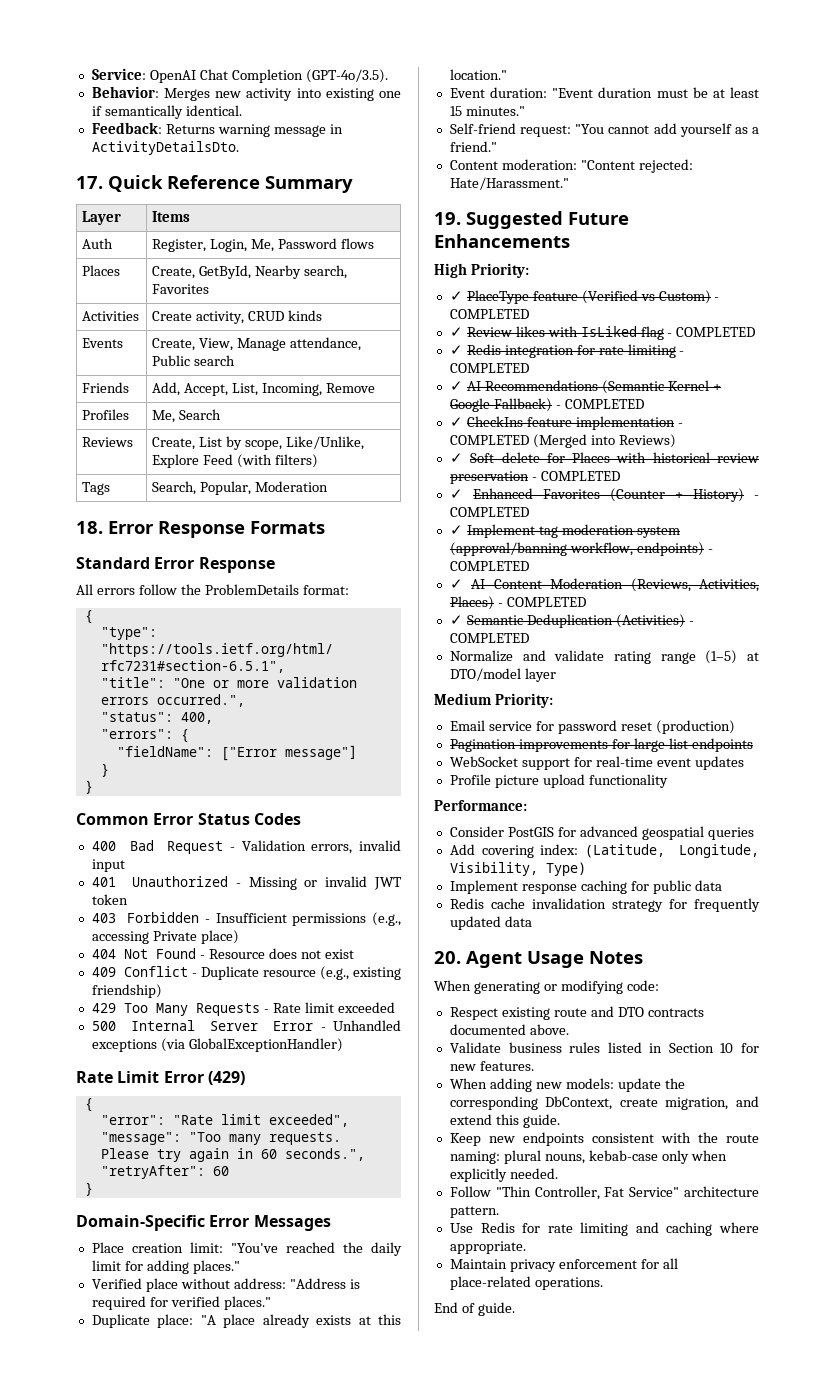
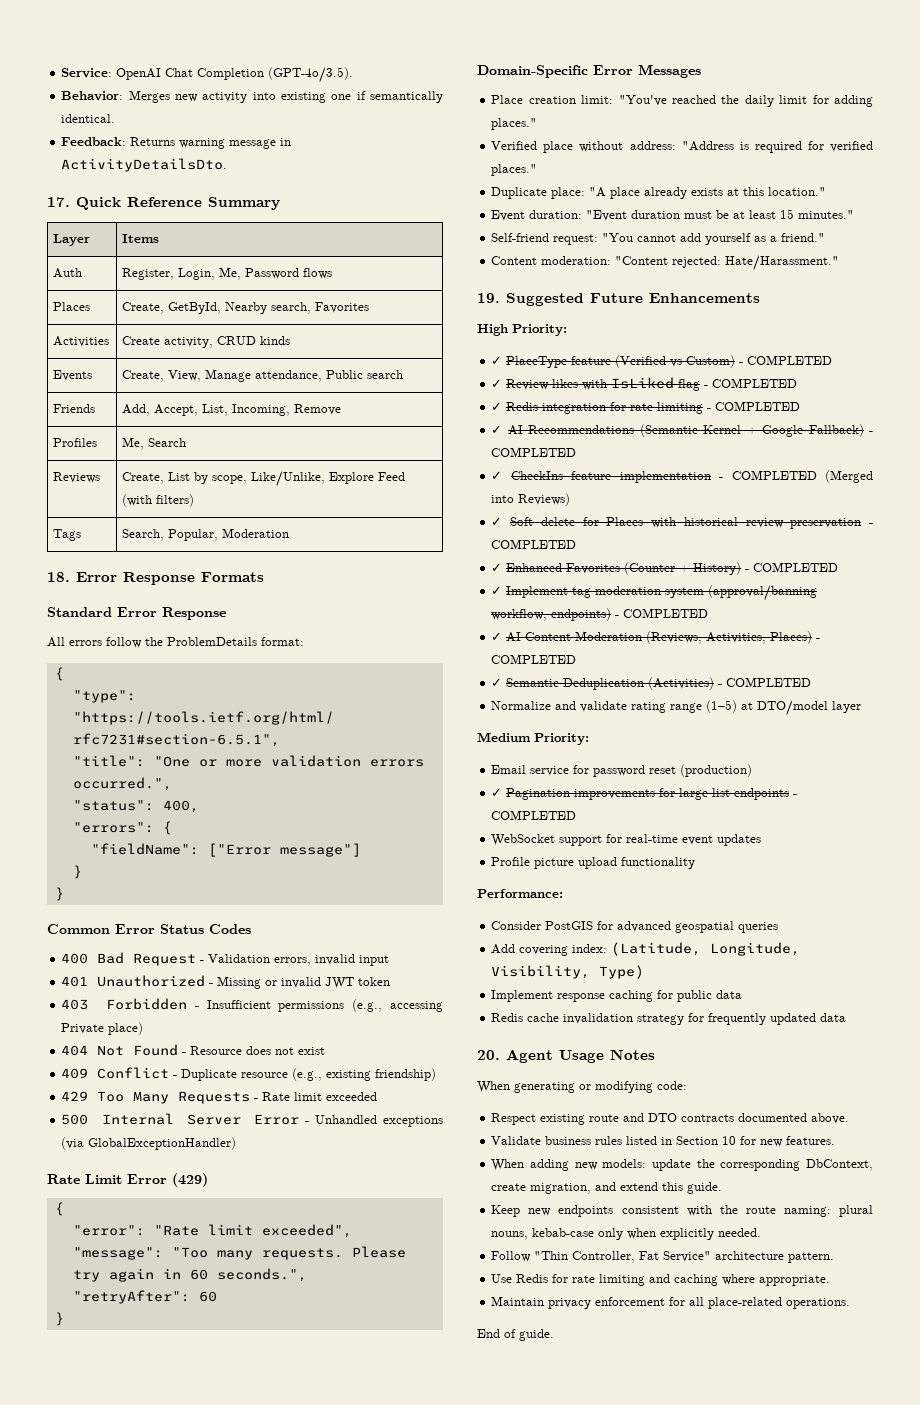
- Pagination improvements for large list endpoints
+ ✓ Pagination improvements for large list endpoints - COMPLETED

